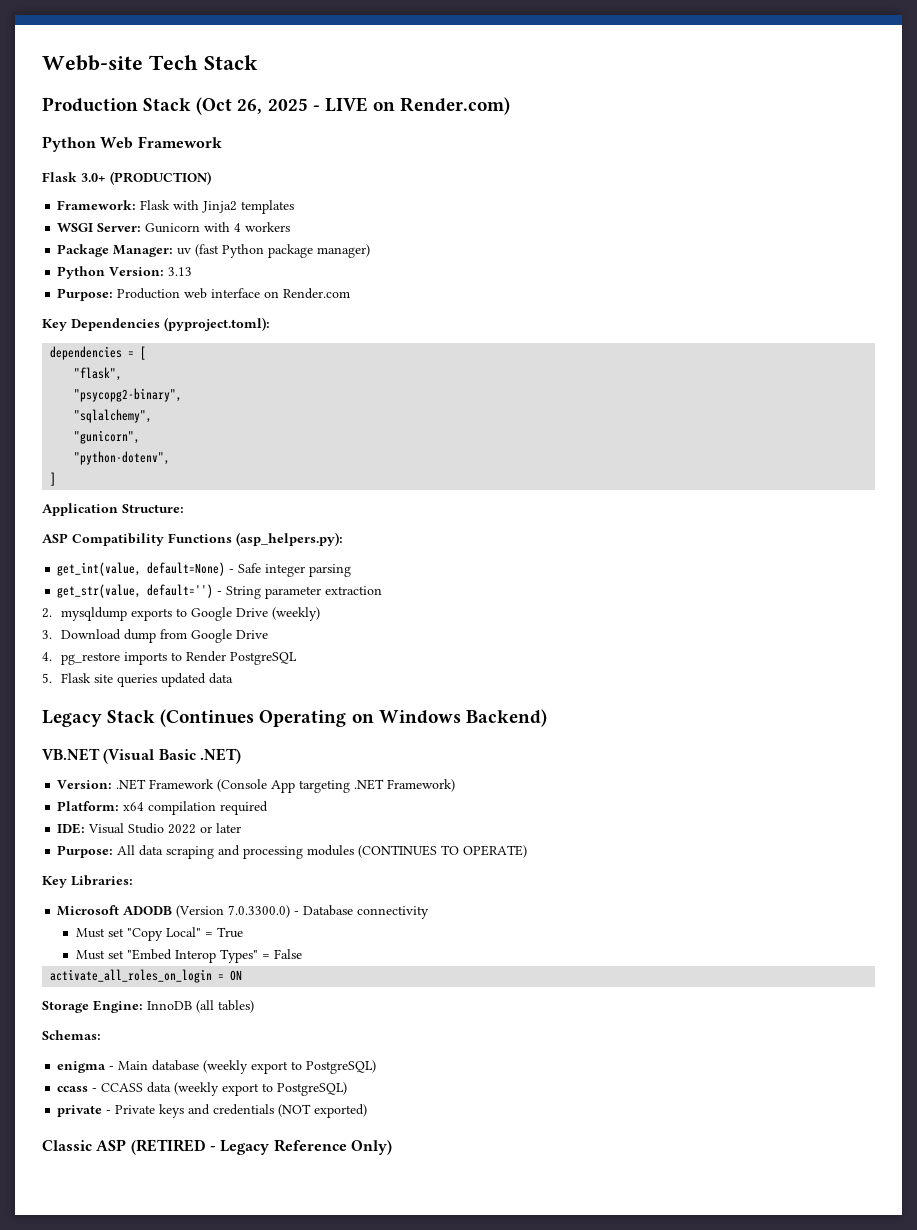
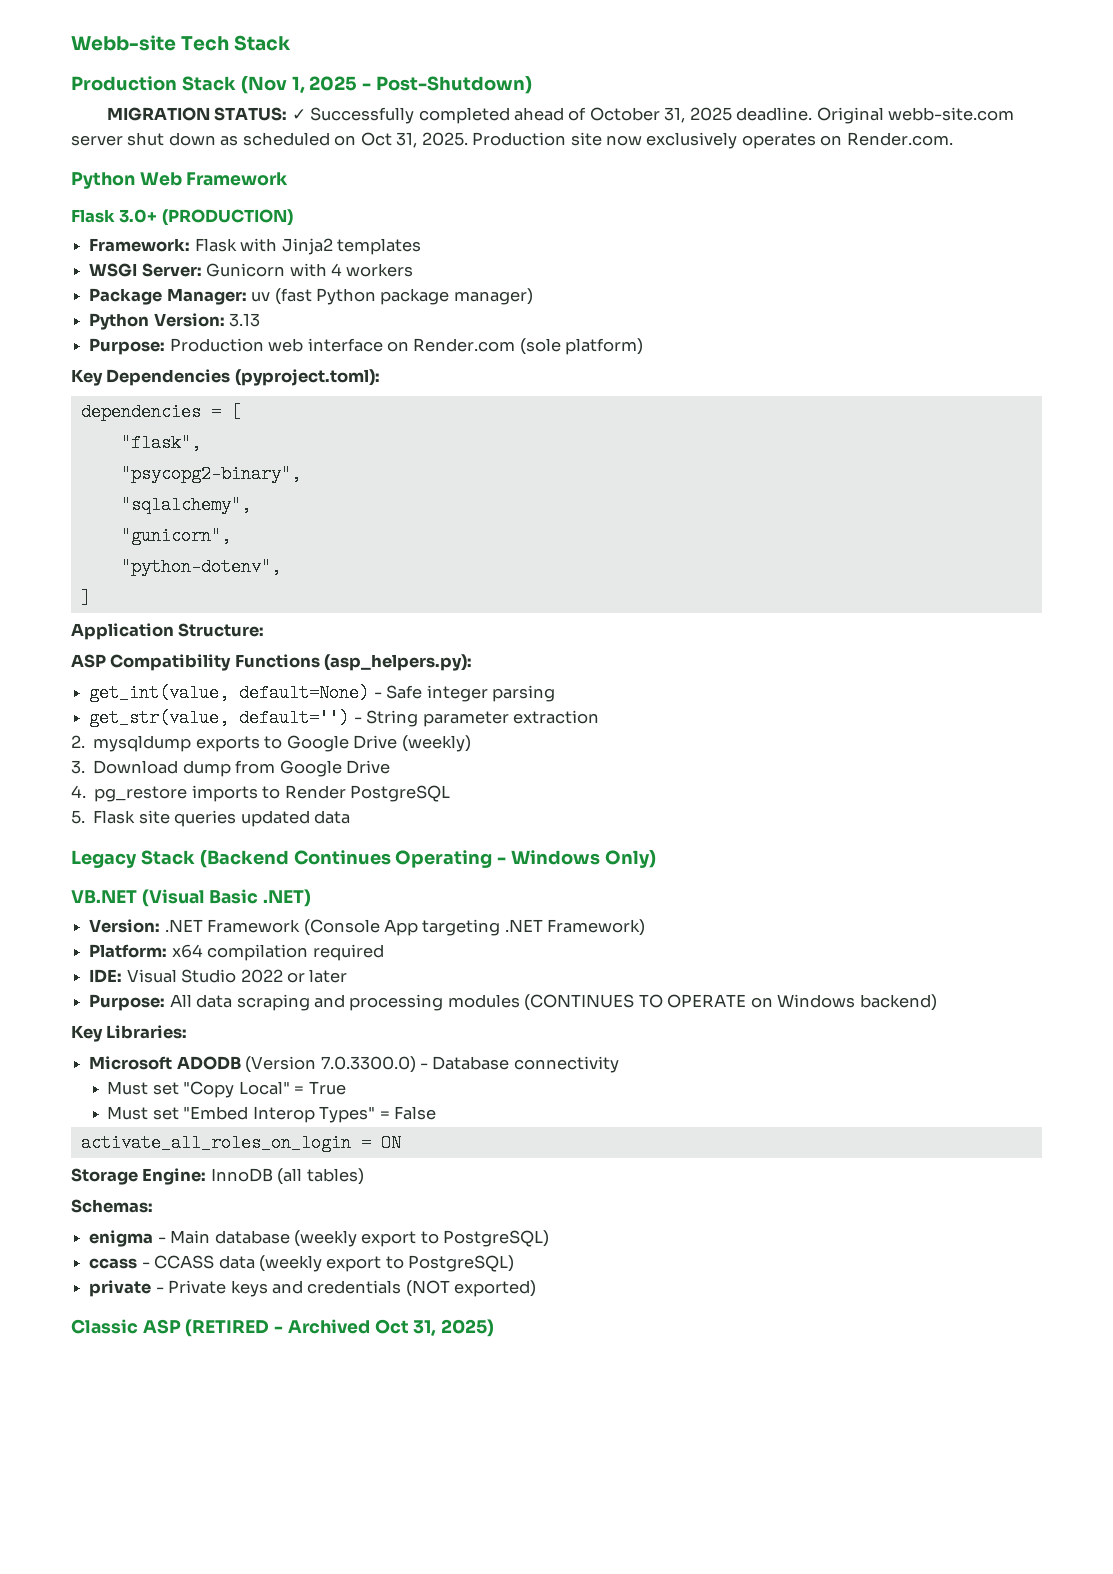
- Production Stack (Oct 26, 2025 - LIVE on Render.com)
+ Production Stack (Nov 1, 2025 - Post-Shutdown)
+ MIGRATION STATUS: ✓ Successfully completed ahead of October 31, 2025 deadline. Original webb-site.com server shut down as scheduled on Oct 31, 2025. Production site now exclusively operates on Render.com.
- Purpose: Production web interface on Render.com
+ Purpose: Production web interface on Render.com (sole platform)
- Legacy Stack (Continues Operating on Windows Backend)
+ Legacy Stack (Backend Continues Operating - Windows Only)
- Purpose: All data scraping and processing modules (CONTINUES TO OPERATE)
+ Purpose: All data scraping and processing modules (CONTINUES TO OPERATE on Windows backend)
- Classic ASP (RETIRED - Legacy Reference Only)
+ Classic ASP (RETIRED - Archived Oct 31, 2025)

